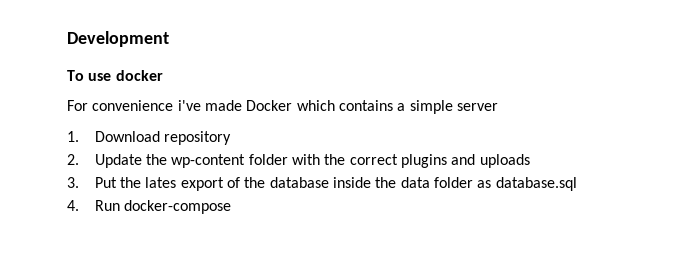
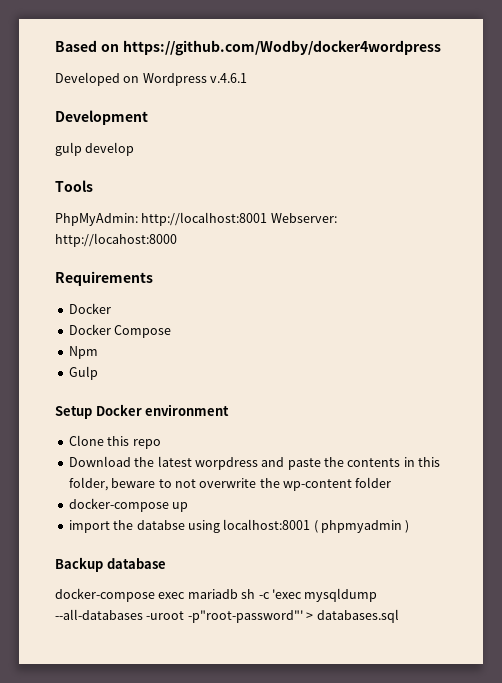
+ Based on https://github.com/Wodby/docker4wordpress
+ Developed on Wordpress v.4.6.1
  Development
- To use docker
- For convenience i've made Docker which contains a simple server
- 1. Download repository
- 2. Update the wp-content folder with the correct plugins and uploads
- 3. Put the lates export of the database inside the data folder as database.sql
- 4. Run docker-compose
+ gulp develop
+ Tools
+ PhpMyAdmin: http://localhost:8001 Webserver: http://locahost:8000
+ Requirements
+ Docker
+ Docker Compose
+ Npm
+ Gulp
+ Setup Docker environment
+ Clone this repo
+ Download the latest worpdress and paste the contents in this folder, beware to not overwrite the wp-content folder
+ docker-compose up
+ import the databse using localhost:8001 ( phpmyadmin )
+ Backup database
+ docker-compose exec mariadb sh -c 'exec mysqldump --all-databases -uroot -p"root-password"' > databases.sql

